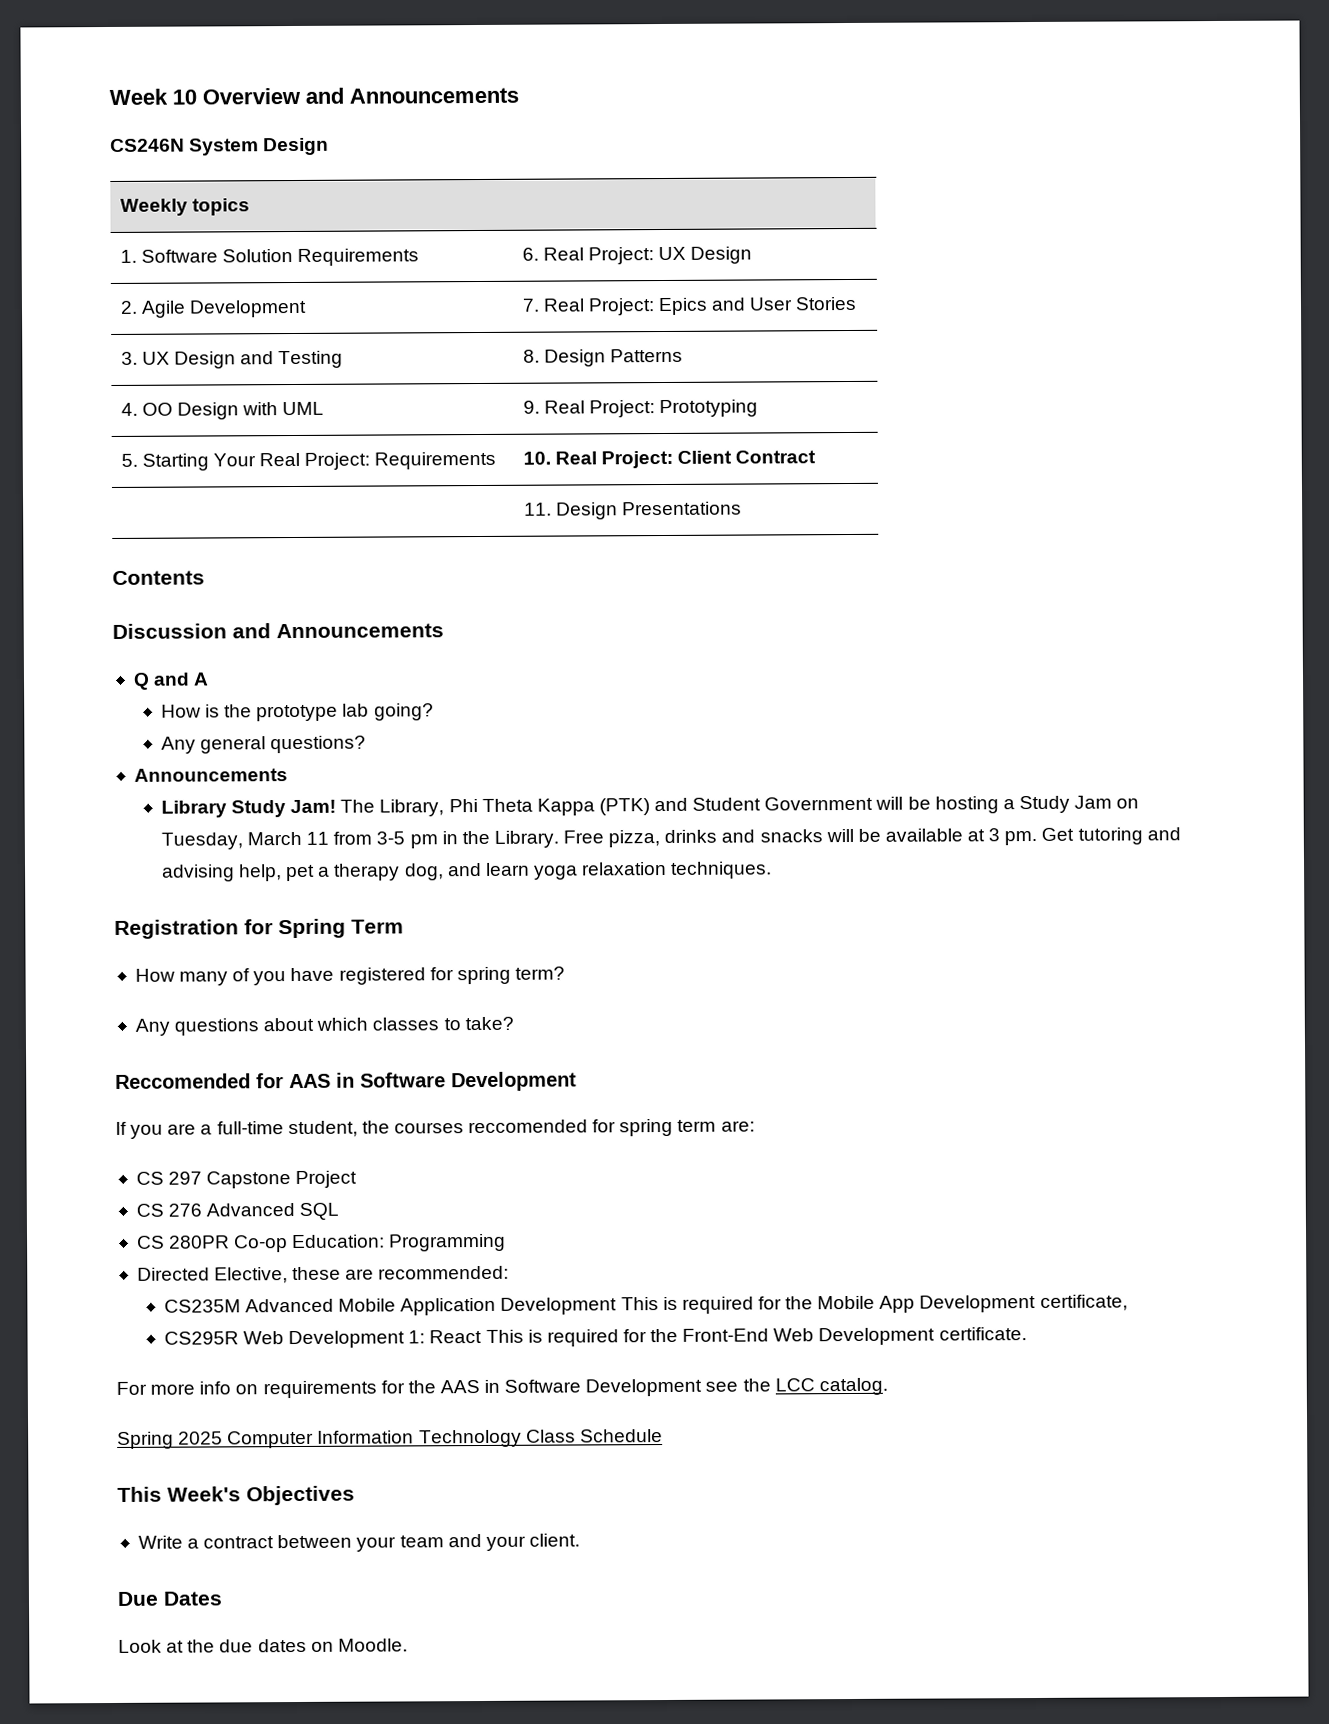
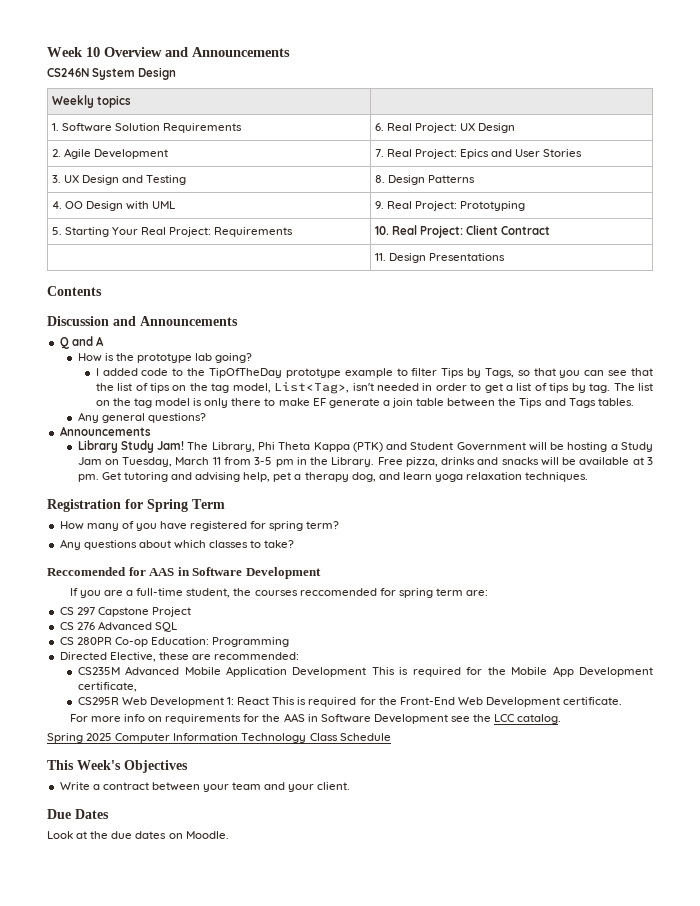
+ I added code to the TipOfTheDay prototype example to filter Tips by Tags, so that you can see that the list of tips on the tag model, List<Tag>, isn't needed in order to get a list of tips by tag. The list on the tag model is only there to make EF generate a join table between the Tips and Tags tables.

